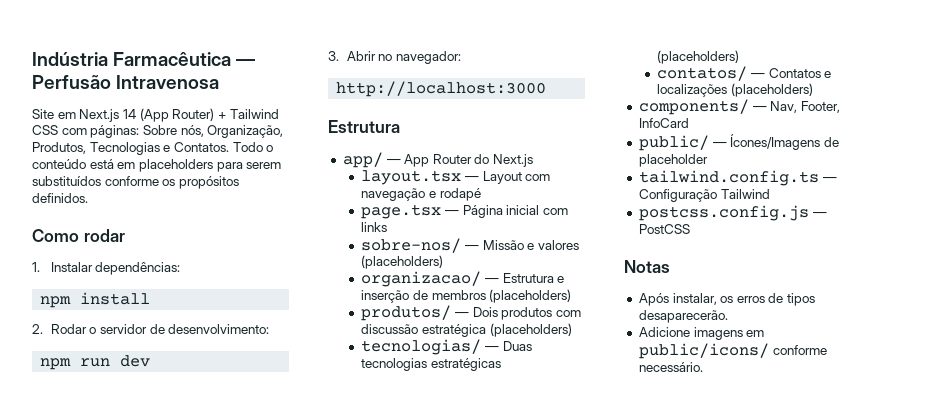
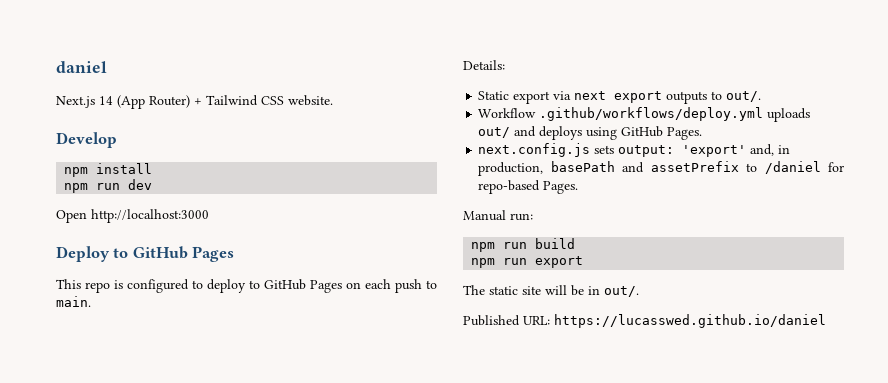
- Indústria Farmacêutica — Perfusão Intravenosa
- Site em Next.js 14 (App Router) + Tailwind CSS com páginas: Sobre nós, Organização, Produtos, Tecnologias e Contatos. Todo o conteúdo está em placeholders para serem substituídos conforme os propósitos definidos.
- Como rodar
- 1. Instalar dependências:
+ daniel
+ Next.js 14 (App Router) + Tailwind CSS website.
+ Develop
  npm install
- 2. Rodar o servidor de desenvolvimento:
  npm run dev
- 3. Abrir no navegador:
- http://localhost:3000
- Estrutura
- app/ — App Router do Next.js
- layout.tsx — Layout com navegação e rodapé
- page.tsx — Página inicial com links
- sobre-nos/ — Missão e valores (placeholders)
- organizacao/ — Estrutura e inserção de membros (placeholders)
- produtos/ — Dois produtos com discussão estratégica (placeholders)
- tecnologias/ — Duas tecnologias estratégicas (placeholders)
- contatos/ — Contatos e localizações (placeholders)
- components/ — Nav, Footer, InfoCard
- public/ — Ícones/Imagens de placeholder
- tailwind.config.ts — Configuração Tailwind
- postcss.config.js — PostCSS
- Notas
- Após instalar, os erros de tipos desaparecerão.
- Adicione imagens em public/icons/ conforme necessário.
+ Open http://localhost:3000
+ Deploy to GitHub Pages
+ This repo is configured to deploy to GitHub Pages on each push to main.
+ Details:
+ Static export via next export outputs to out/.
+ Workflow .github/workflows/deploy.yml uploads out/ and deploys using GitHub Pages.
+ next.config.js sets output: 'export' and, in production, basePath and assetPrefix to /daniel for repo-based Pages.
+ Manual run:
+ npm run build
+ npm run export
+ The static site will be in out/.
+ Published URL: https://lucasswed.github.io/daniel

